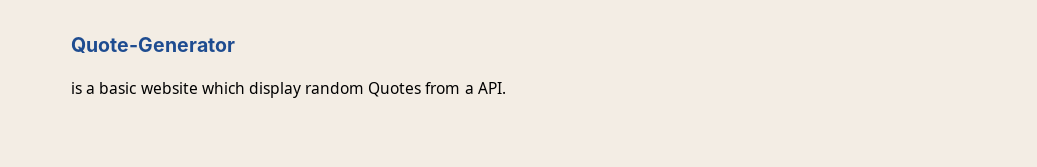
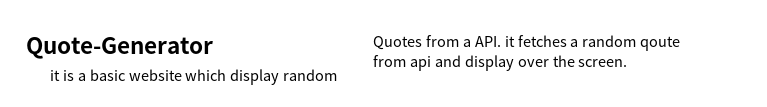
- is a basic website which display random Quotes from a API.
+ it is a basic website which display random Quotes from a API. it fetches a random qoute from api and display over the screen.

